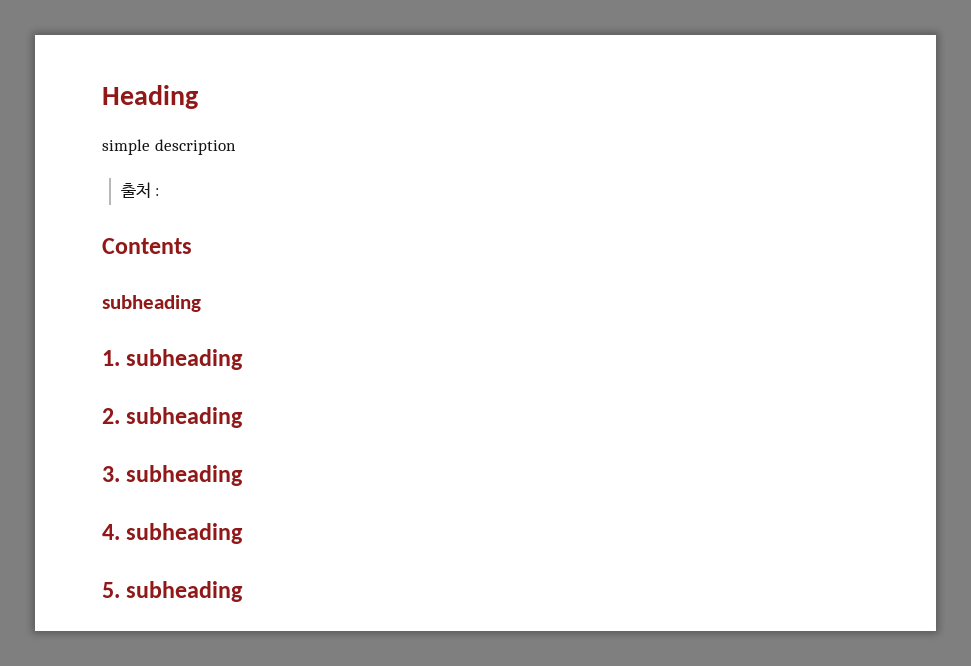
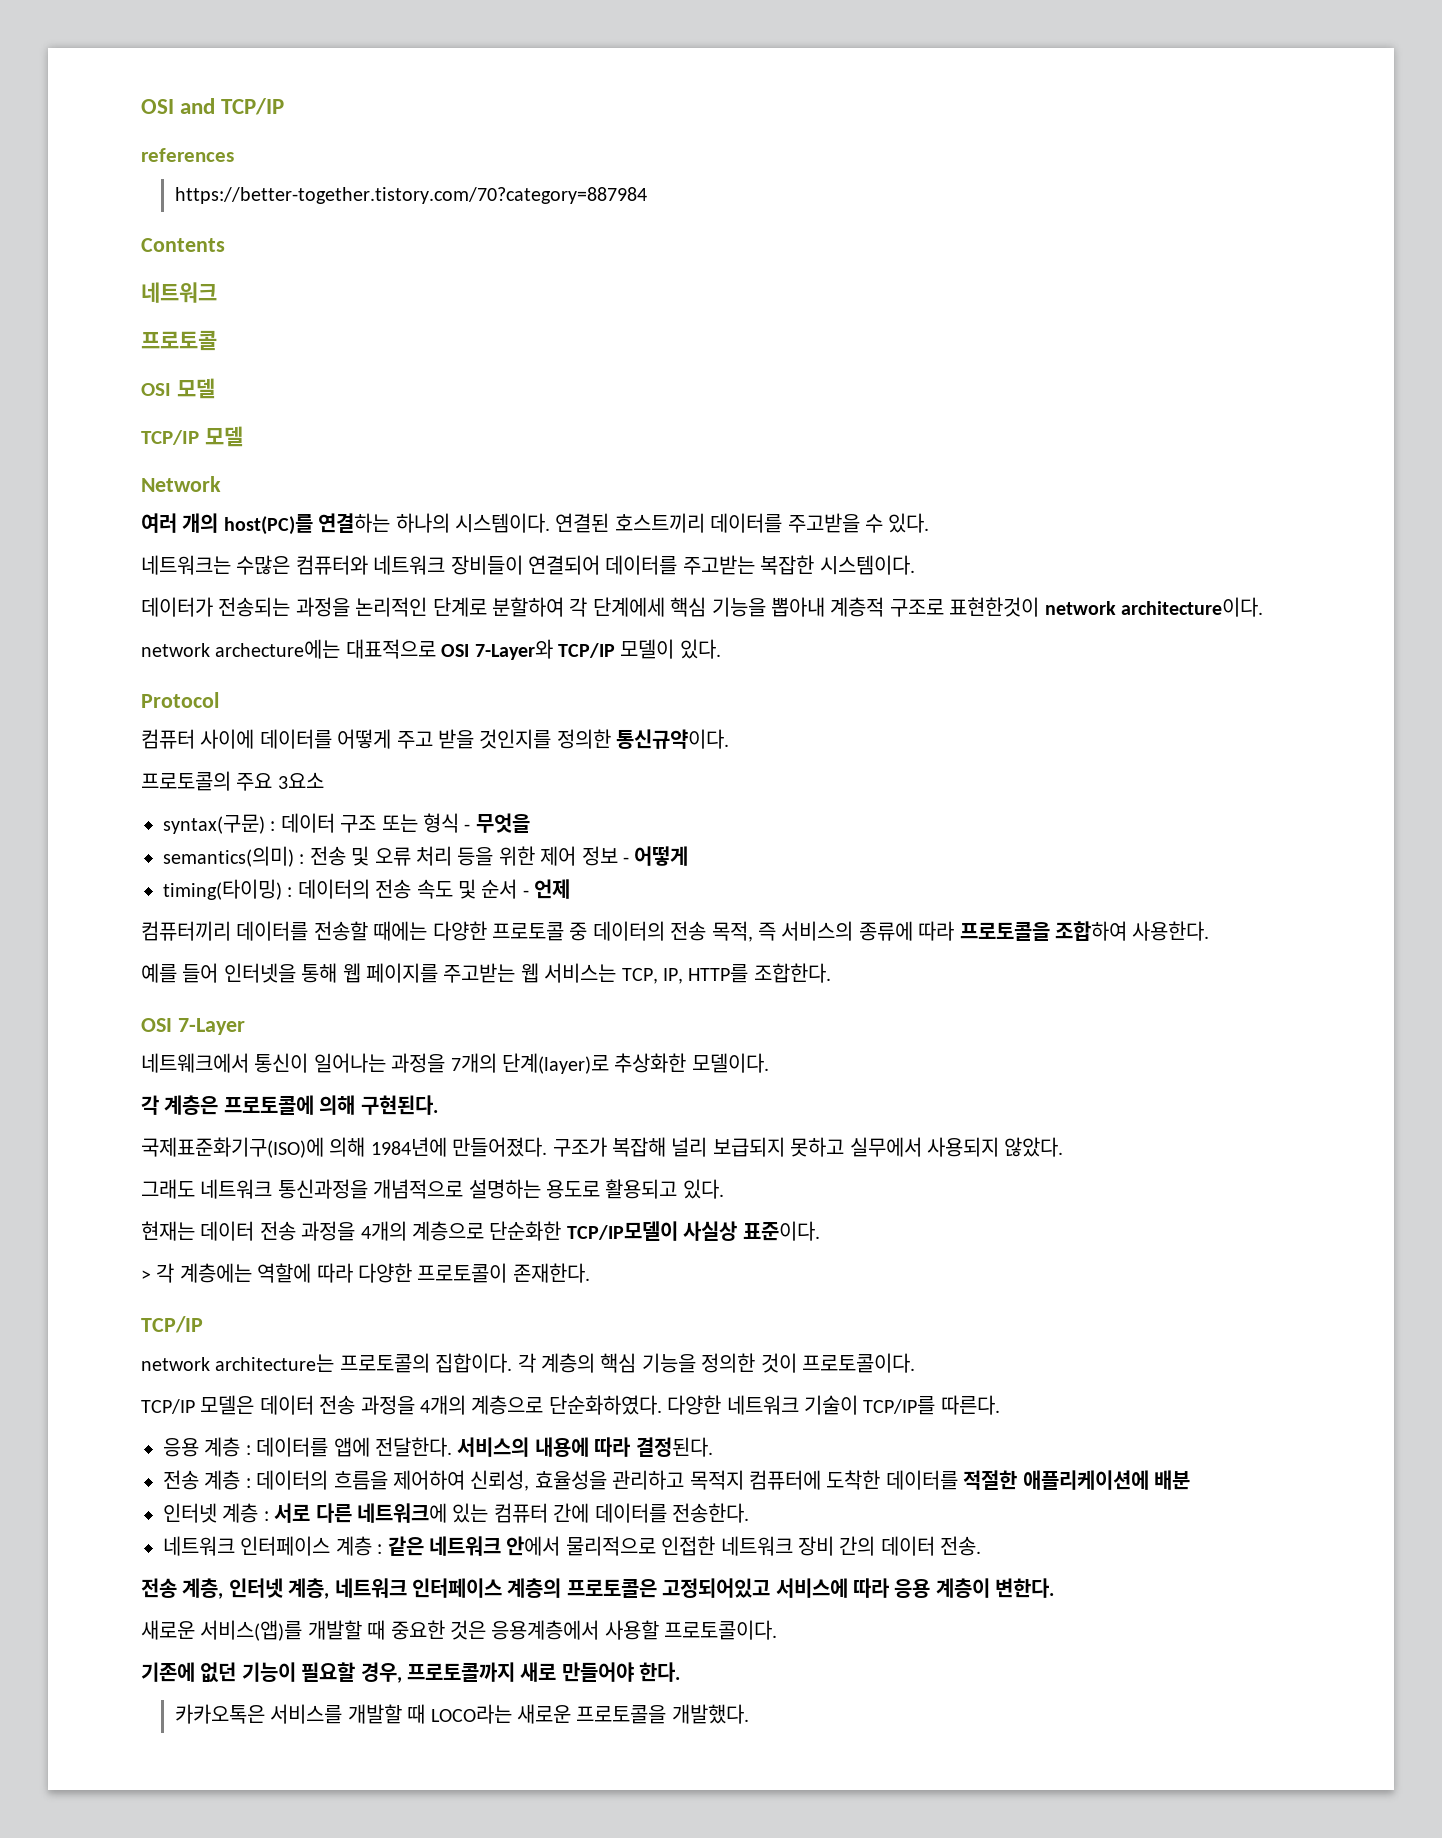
- Heading
- simple description
- 출처 :
+ OSI and TCP/IP
+ references
+ https://better-together.tistory.com/70?category=887984
  Contents
- subheading
- 1. subheading
- 2. subheading
- 3. subheading
- 4. subheading
- 5. subheading
+ 네트워크
+ 프로토콜
+ OSI 모델
+ TCP/IP 모델
+ Network
+ 여러 개의 host(PC)를 연결하는 하나의 시스템이다. 연결된 호스트끼리 데이터를 주고받을 수 있다.
+ 네트워크는 수많은 컴퓨터와 네트워크 장비들이 연결되어 데이터를 주고받는 복잡한 시스템이다.
+ 데이터가 전송되는 과정을 논리적인 단계로 분할하여 각 단계에세 핵심 기능을 뽑아내 계층적 구조로 표현한것이 network architecture이다.
+ network archecture에는 대표적으로 OSI 7-Layer와 TCP/IP 모델이 있다.
+ Protocol
+ 컴퓨터 사이에 데이터를 어떻게 주고 받을 것인지를 정의한 통신규약이다.
+ 프로토콜의 주요 3요소
+ syntax(구문) : 데이터 구조 또는 형식 - 무엇을
+ semantics(의미) : 전송 및 오류 처리 등을 위한 제어 정보 - 어떻게
+ timing(타이밍) : 데이터의 전송 속도 및 순서 - 언제
+ 컴퓨터끼리 데이터를 전송할 때에는 다양한 프로토콜 중 데이터의 전송 목적, 즉 서비스의 종류에 따라 프로토콜을 조합하여 사용한다.
+ 예를 들어 인터넷을 통해 웹 페이지를 주고받는 웹 서비스는 TCP, IP, HTTP를 조합한다.
+ OSI 7-Layer
+ 네트웨크에서 통신이 일어나는 과정을 7개의 단계(layer)로 추상화한 모델이다.
+ 각 계층은 프로토콜에 의해 구현된다.
+ 국제표준화기구(ISO)에 의해 1984년에 만들어졌다. 구조가 복잡해 널리 보급되지 못하고 실무에서 사용되지 않았다.
+ 그래도 네트워크 통신과정을 개념적으로 설명하는 용도로 활용되고 있다.
+ 현재는 데이터 전송 과정을 4개의 계층으로 단순화한 TCP/IP모델이 사실상 표준이다.
+ > 각 계층에는 역할에 따라 다양한 프로토콜이 존재한다.
+ TCP/IP
+ network architecture는 프로토콜의 집합이다. 각 계층의 핵심 기능을 정의한 것이 프로토콜이다.
+ TCP/IP 모델은 데이터 전송 과정을 4개의 계층으로 단순화하였다. 다양한 네트워크 기술이 TCP/IP를 따른다.
+ 응용 계층 : 데이터를 앱에 전달한다. 서비스의 내용에 따라 결정된다.
+ 전송 계층 : 데이터의 흐름을 제어하여 신뢰성, 효율성을 관리하고 목적지 컴퓨터에 도착한 데이터를 적절한 애플리케이션에 배분
+ 인터넷 계층 : 서로 다른 네트워크에 있는 컴퓨터 간에 데이터를 전송한다.
+ 네트워크 인터페이스 계층 : 같은 네트워크 안에서 물리적으로 인접한 네트워크 장비 간의 데이터 전송.
+ 전송 계층, 인터넷 계층, 네트워크 인터페이스 계층의 프로토콜은 고정되어있고 서비스에 따라 응용 계층이 변한다.
+ 새로운 서비스(앱)를 개발할 때 중요한 것은 응용계층에서 사용할 프로토콜이다.
+ 기존에 없던 기능이 필요할 경우, 프로토콜까지 새로 만들어야 한다.
+ 카카오톡은 서비스를 개발할 때 LOCO라는 새로운 프로토콜을 개발했다.

